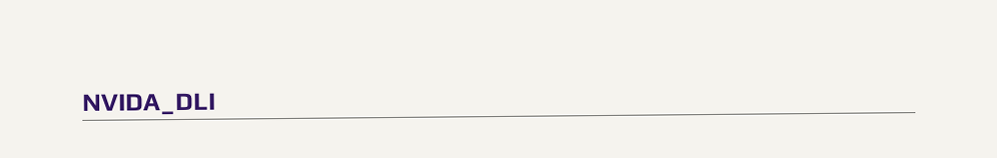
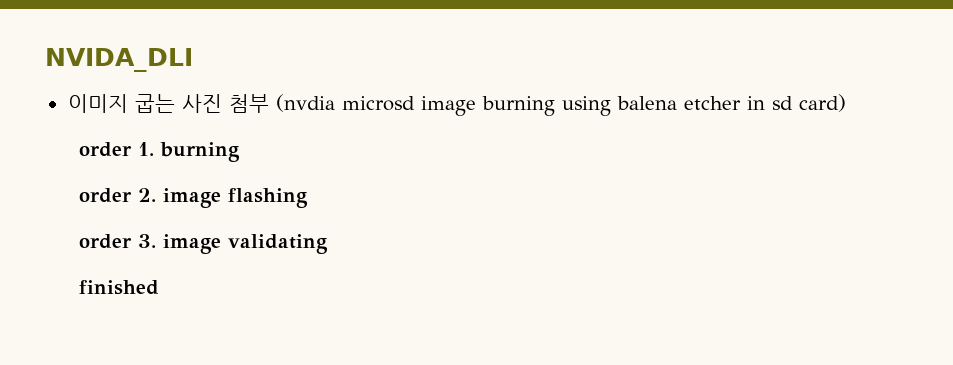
+ 이미지 굽는 사진 첨부 (nvdia microsd image burning using balena etcher in sd card)
+ order 1. burning
+ order 2. image flashing
+ order 3. image validating
+ finished

